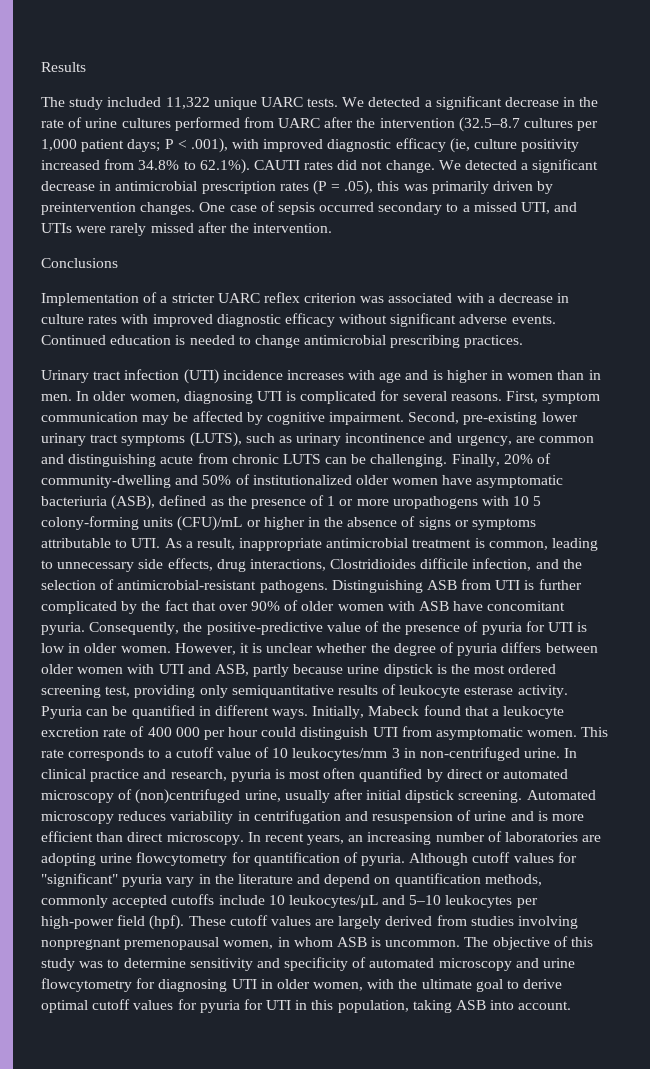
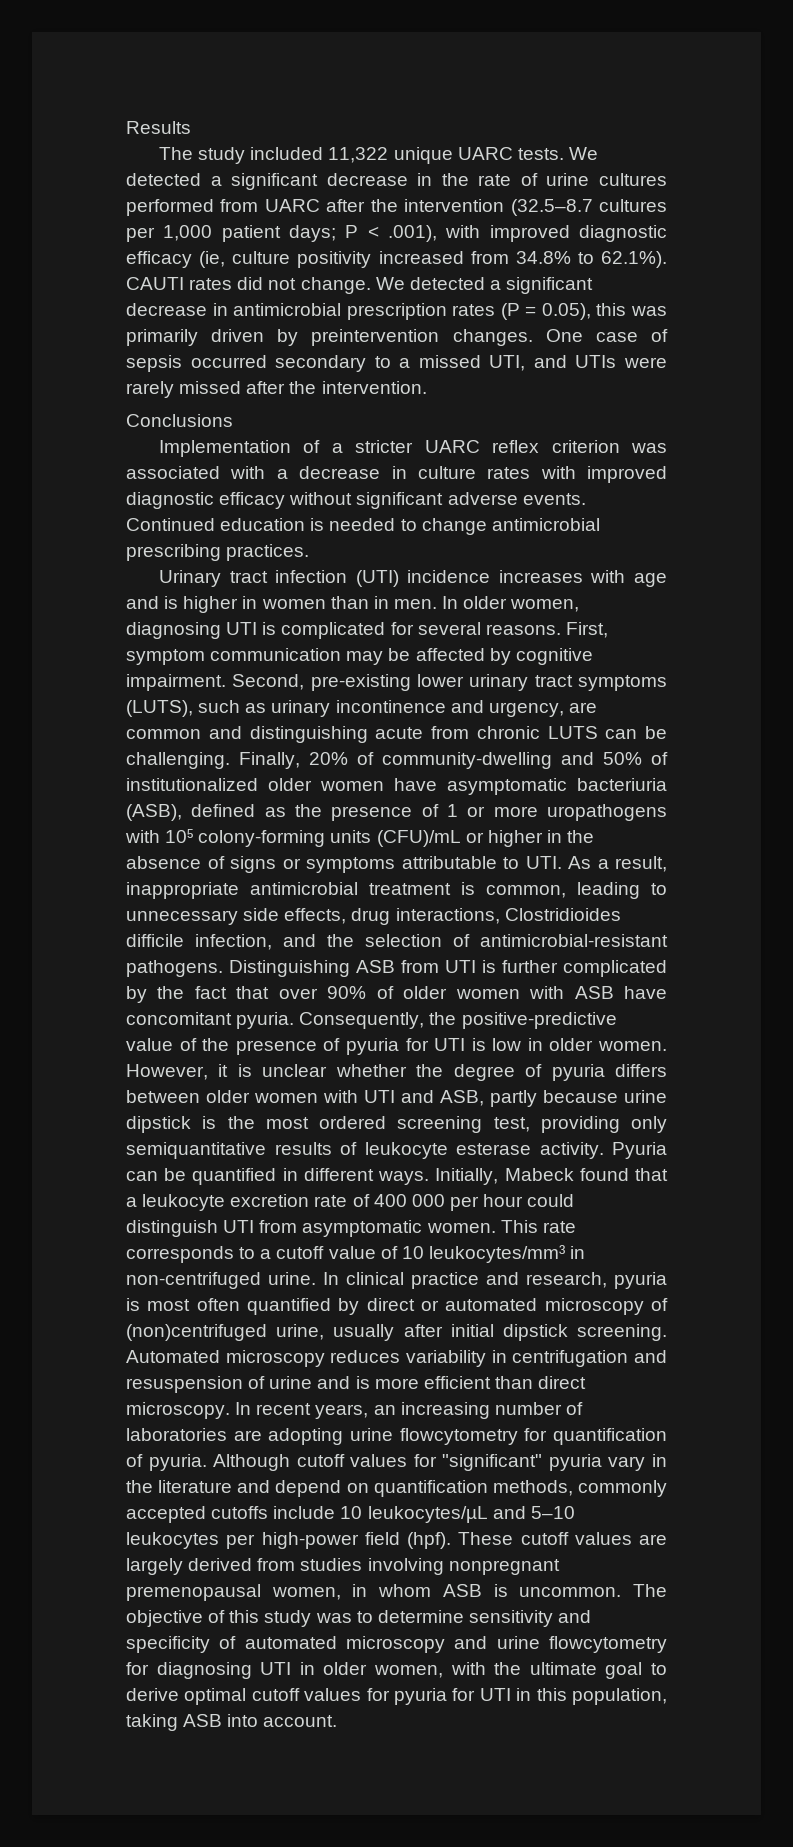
- We detected a significant decrease in antimicrobial prescription rates (P = .05), this was primarily driven by preintervention changes.
+ We detected a significant decrease in antimicrobial prescription rates (P = 0.05), this was primarily driven by preintervention changes.
- Finally, 20% of community-dwelling and 50% of institutionalized older women have asymptomatic bacteriuria (ASB), defined as the presence of 1 or more uropathogens with 10 5 colony-forming units (CFU)/mL or higher in the absence of signs or symptoms attributable to UTI. As a result, inappropriate antimicrobial treatment is common, leading to unnecessary side effects, drug interactions, Clostridioides difficile infection, and the selection of antimicrobial-resistant pathogens.
+ Finally, 20% of community-dwelling and 50% of institutionalized older women have asymptomatic bacteriuria (ASB), defined as the presence of 1 or more uropathogens with 10⁵ colony-forming units (CFU)/mL or higher in the absence of signs or symptoms attributable to UTI. As a result, inappropriate antimicrobial treatment is common, leading to unnecessary side effects, drug interactions, Clostridioides difficile infection, and the selection of antimicrobial-resistant pathogens.
- This rate corresponds to a cutoff value of 10 leukocytes/mm 3 in non-centrifuged urine.
+ This rate corresponds to a cutoff value of 10 leukocytes/mm³ in non-centrifuged urine.

